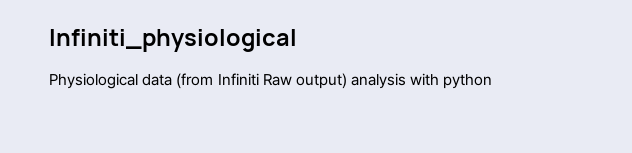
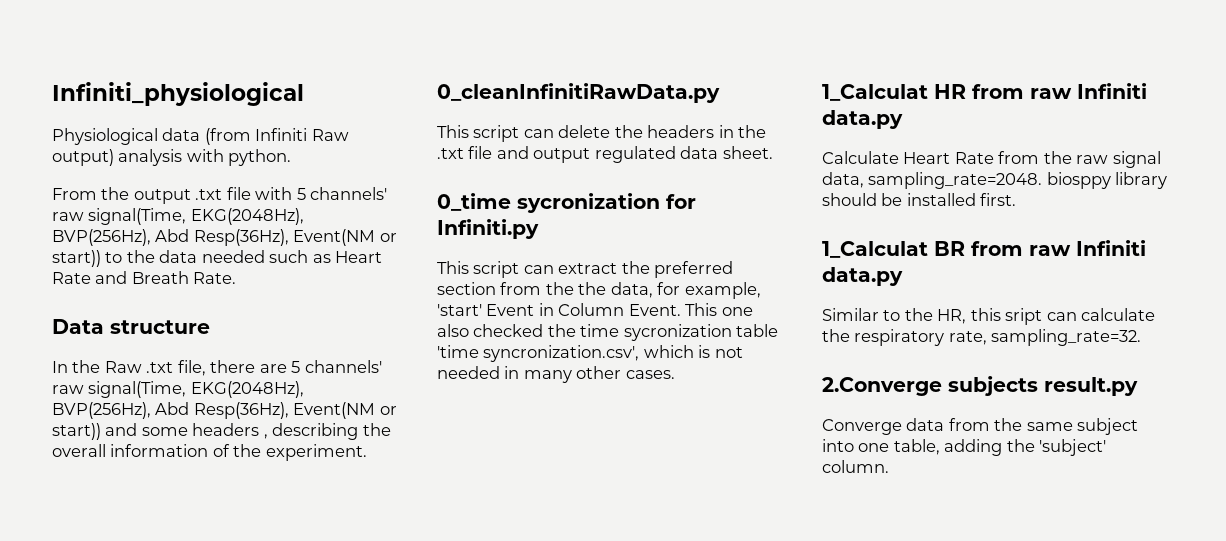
- Physiological data (from Infiniti Raw output) analysis with python
+ Physiological data (from Infiniti Raw output) analysis with python.
+ From the output .txt file with 5 channels' raw signal(Time, EKG(2048Hz), BVP(256Hz), Abd Resp(36Hz), Event(NM or start)) to the data needed such as Heart Rate and Breath Rate.
+ Data structure
+ In the Raw .txt file, there are 5 channels' raw signal(Time, EKG(2048Hz), BVP(256Hz), Abd Resp(36Hz), Event(NM or start)) and some headers , describing the overall information of the experiment.
+ 0_cleanInfinitiRawData.py
+ This script can delete the headers in the .txt file and output regulated data sheet.
+ 0_time sycronization for Infiniti.py
+ This script can extract the preferred section from the the data, for example, 'start' Event in Column Event. This one also checked the time sycronization table 'time syncronization.csv', which is not needed in many other cases.
+ 1_Calculat HR from raw Infiniti data.py
+ Calculate Heart Rate from the raw signal data, sampling_rate=2048. biosppy library should be installed first.
+ 1_Calculat BR from raw Infiniti data.py
+ Similar to the HR, this sript can calculate the respiratory rate, sampling_rate=32.
+ 2.Converge subjects result.py
+ Converge data from the same subject into one table, adding the 'subject' column.

